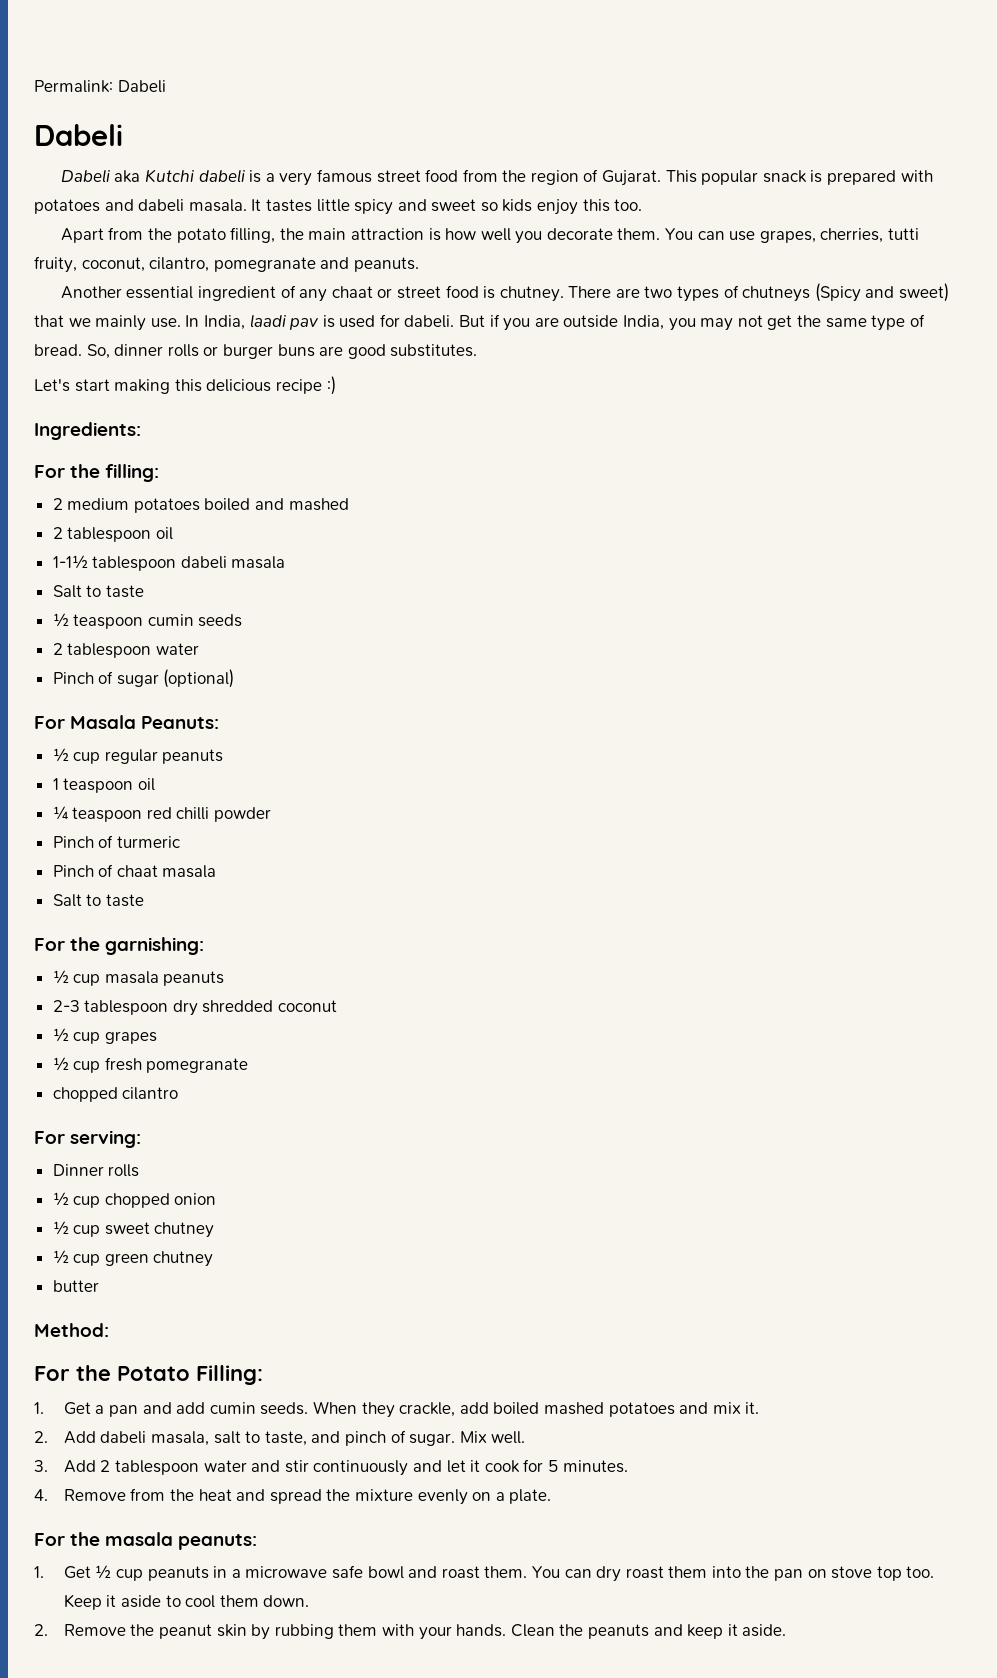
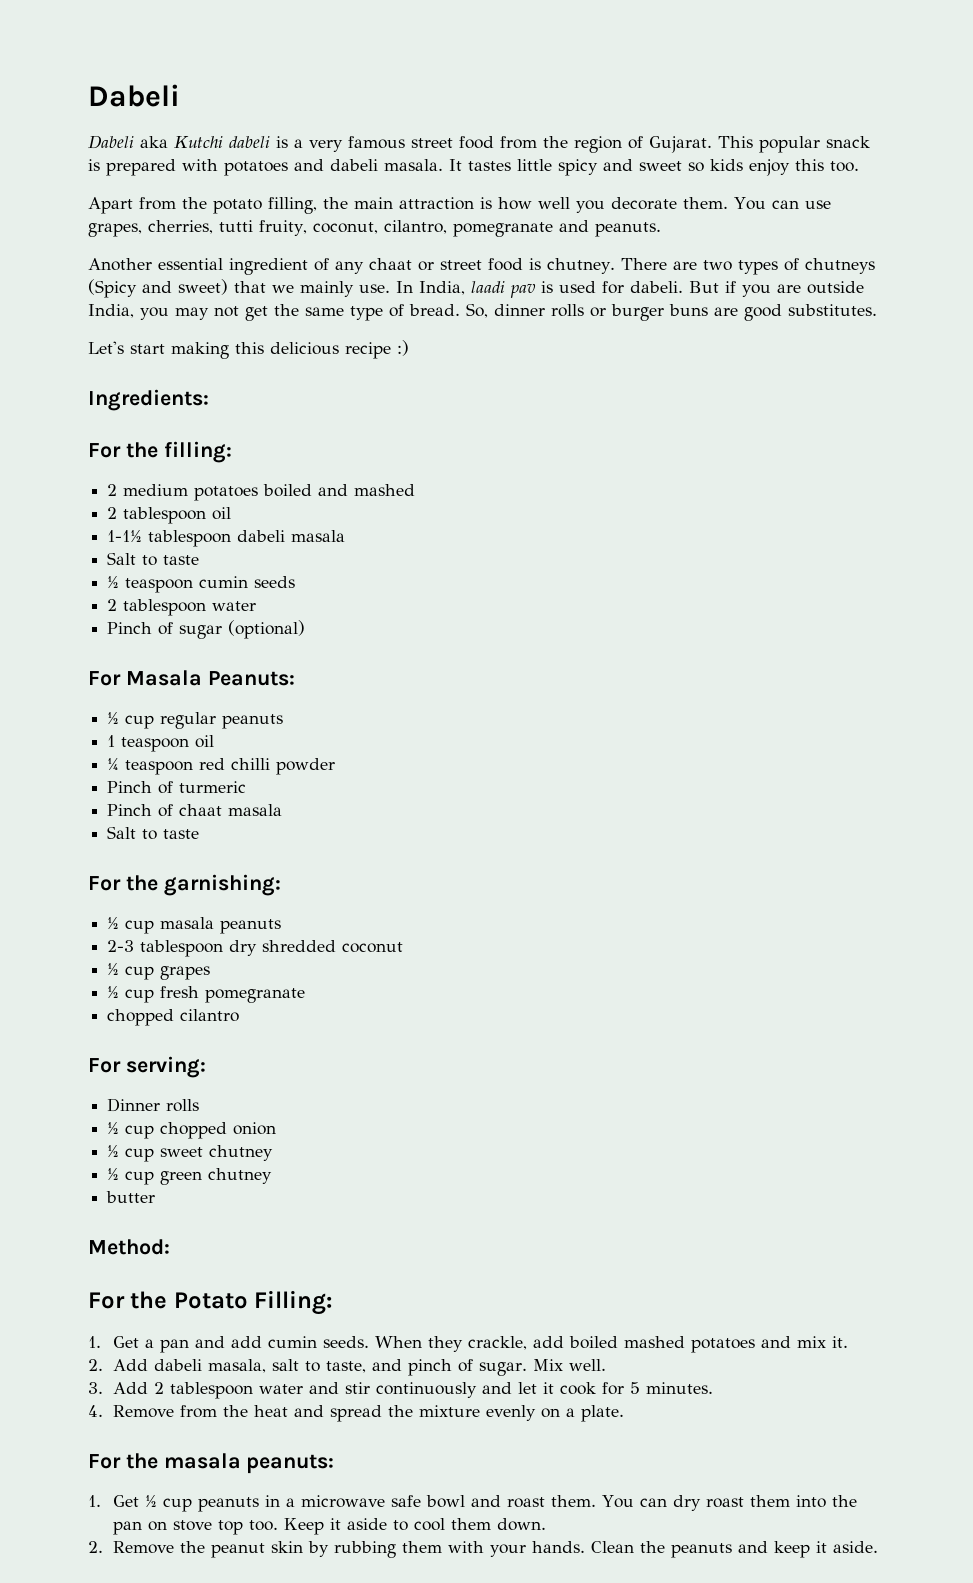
- Permalink: Dabeli

